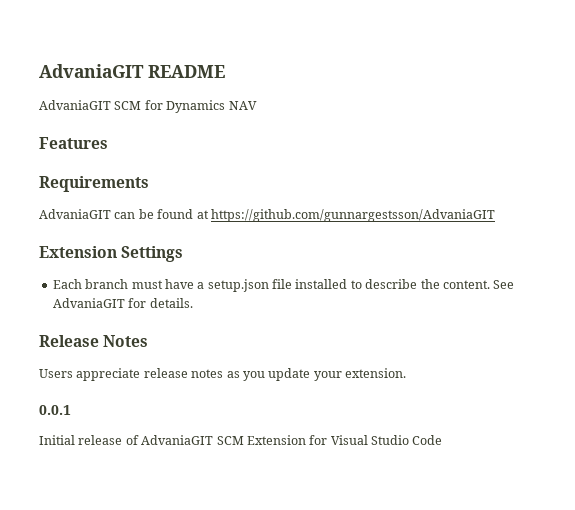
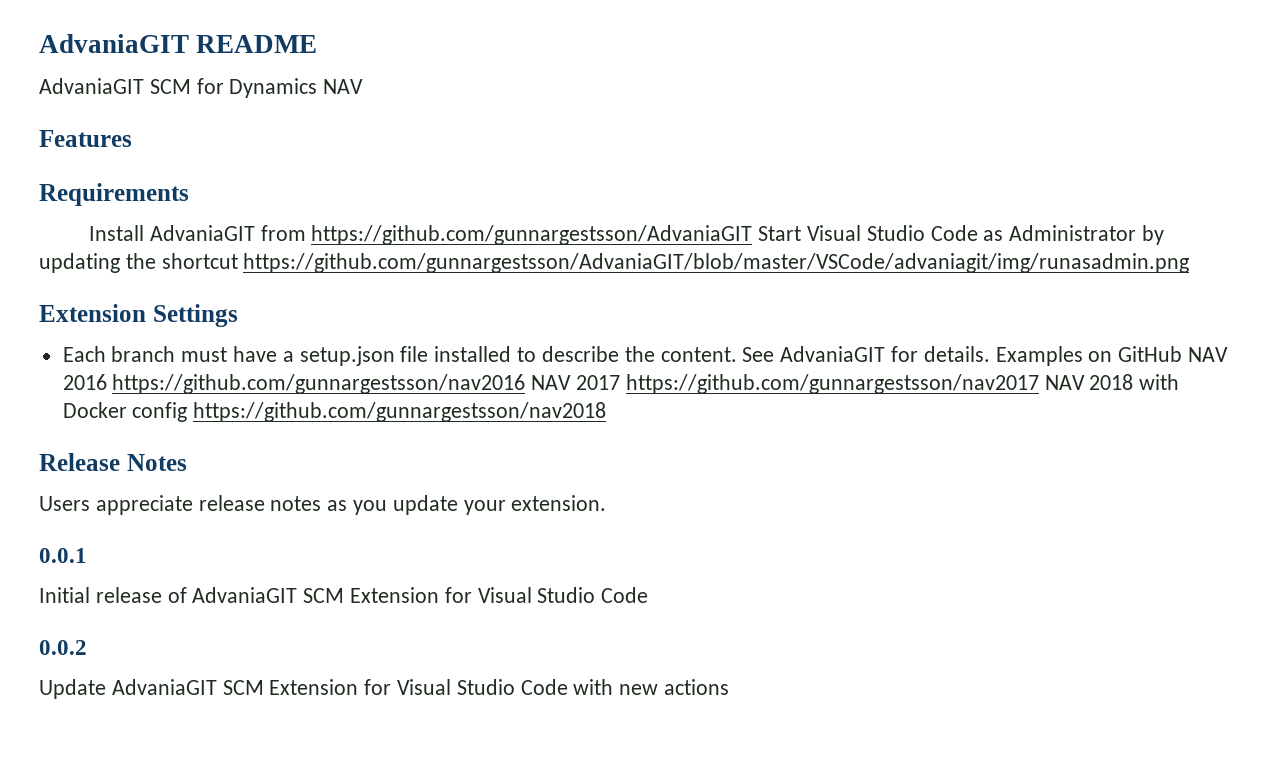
- AdvaniaGIT can be found at https://github.com/gunnargestsson/AdvaniaGIT
+ Install AdvaniaGIT from https://github.com/gunnargestsson/AdvaniaGIT Start Visual Studio Code as Administrator by updating the shortcut https://github.com/gunnargestsson/AdvaniaGIT/blob/master/VSCode/advaniagit/img/runasadmin.png
+ Examples on GitHub NAV 2016 https://github.com/gunnargestsson/nav2016 NAV 2017 https://github.com/gunnargestsson/nav2017 NAV 2018 with Docker config https://github.com/gunnargestsson/nav2018
+ 0.0.2
+ Update AdvaniaGIT SCM Extension for Visual Studio Code with new actions

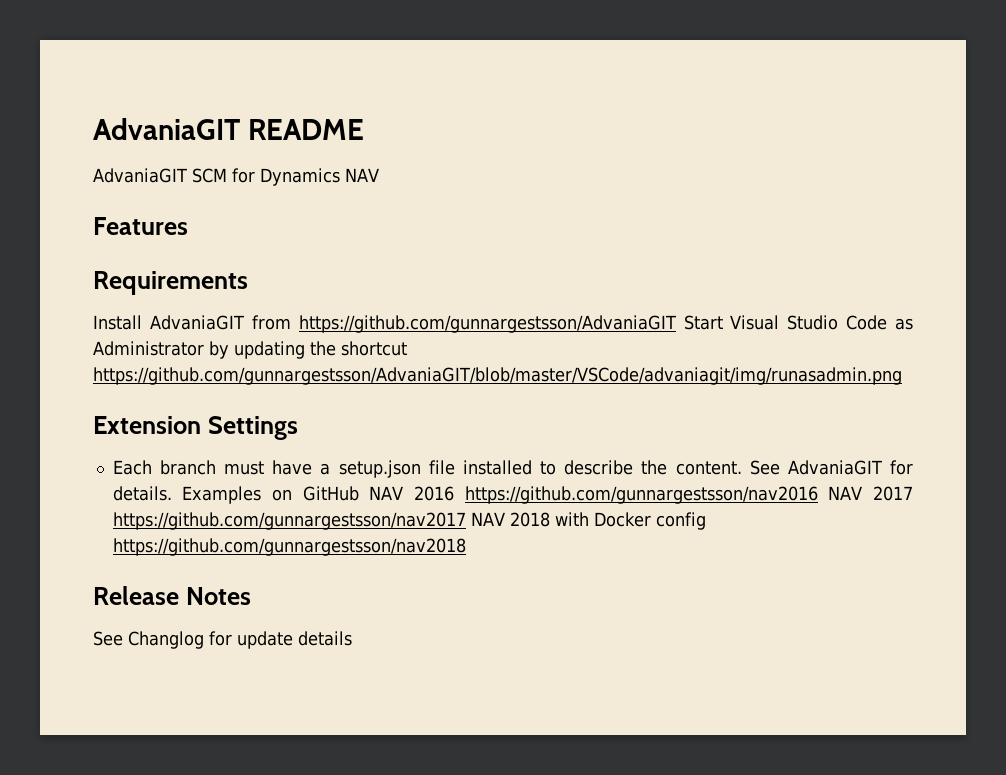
- Users appreciate release notes as you update your extension.
- 0.0.1
- Initial release of AdvaniaGIT SCM Extension for Visual Studio Code
- 0.0.2
- Update AdvaniaGIT SCM Extension for Visual Studio Code with new actions
+ See Changlog for update details

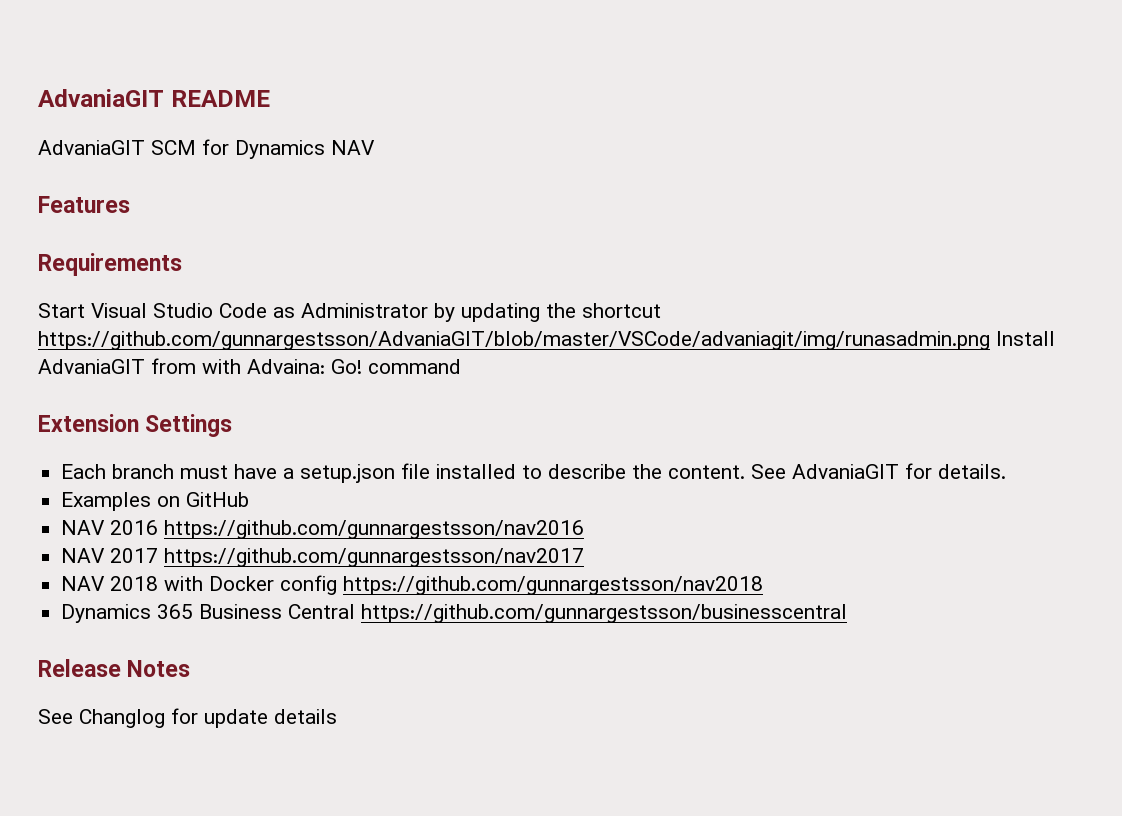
- Install AdvaniaGIT from https://github.com/gunnargestsson/AdvaniaGIT Start Visual Studio Code as Administrator by updating the shortcut https://github.com/gunnargestsson/AdvaniaGIT/blob/master/VSCode/advaniagit/img/runasadmin.png
+ Start Visual Studio Code as Administrator by updating the shortcut https://github.com/gunnargestsson/AdvaniaGIT/blob/master/VSCode/advaniagit/img/runasadmin.png Install AdvaniaGIT from with Advaina: Go! command
- See AdvaniaGIT for details. Examples on GitHub NAV 2016 https://github.com/gunnargestsson/nav2016 NAV 2017 https://github.com/gunnargestsson/nav2017 NAV 2018 with Docker config https://github.com/gunnargestsson/nav2018
+ See AdvaniaGIT for details.
+ Examples on GitHub
+ NAV 2016 https://github.com/gunnargestsson/nav2016
+ NAV 2017 https://github.com/gunnargestsson/nav2017
+ NAV 2018 with Docker config https://github.com/gunnargestsson/nav2018
+ Dynamics 365 Business Central https://github.com/gunnargestsson/businesscentral

